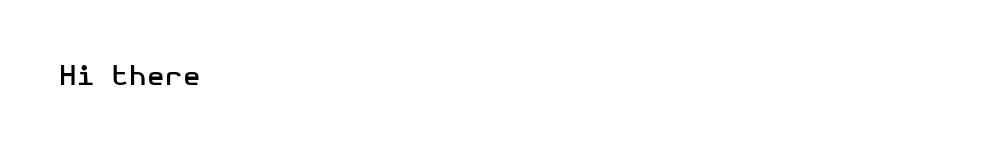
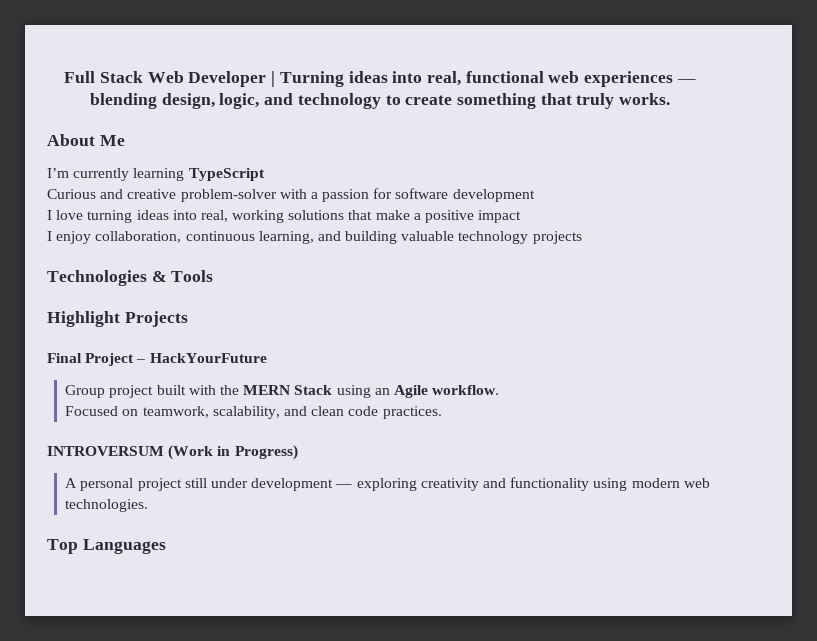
- Hi there
+ Full Stack Web Developer | Turning ideas into real, functional web experiences — blending design, logic, and technology to create something that truly works.
+ About Me
+ I’m currently learning TypeScript
+ Curious and creative problem-solver with a passion for software development
+ I love turning ideas into real, working solutions that make a positive impact
+ I enjoy collaboration, continuous learning, and building valuable technology projects
+ Technologies & Tools
+ Highlight Projects
+ Final Project – HackYourFuture
+ Group project built with the MERN Stack using an Agile workflow.
+ Focused on teamwork, scalability, and clean code practices.
+ INTROVERSUM (Work in Progress)
+ A personal project still under development — exploring creativity and functionality using modern web technologies.
+ Top Languages

